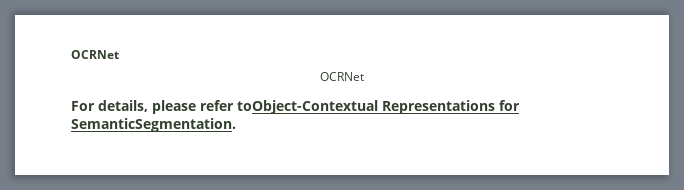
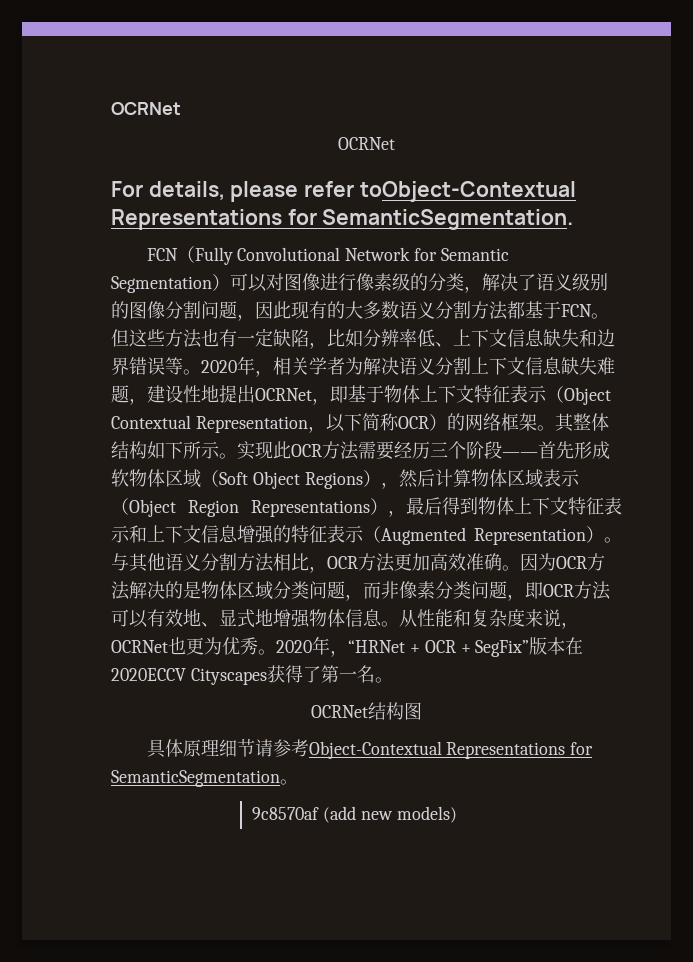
+ FCN（Fully Convolutional Network for Semantic Segmentation）可以对图像进行像素级的分类，解决了语义级别的图像分割问题，因此现有的大多数语义分割方法都基于FCN。但这些方法也有一定缺陷，比如分辨率低、上下文信息缺失和边界错误等。2020年，相关学者为解决语义分割上下文信息缺失难题，建设性地提出OCRNet，即基于物体上下文特征表示（Object Contextual Representation，以下简称OCR）的网络框架。其整体结构如下所示。实现此OCR方法需要经历三个阶段——首先形成软物体区域（Soft Object Regions），然后计算物体区域表示（Object Region Representations），最后得到物体上下文特征表示和上下文信息增强的特征表示（Augmented Representation）。与其他语义分割方法相比，OCR方法更加高效准确。因为OCR方法解决的是物体区域分类问题，而非像素分类问题，即OCR方法可以有效地、显式地增强物体信息。从性能和复杂度来说，OCRNet也更为优秀。2020年，“HRNet + OCR + SegFix”版本在2020ECCV Cityscapes获得了第一名。
+ OCRNet结构图
+ 具体原理细节请参考Object-Contextual Representations for SemanticSegmentation。
+ 9c8570af (add new models)

